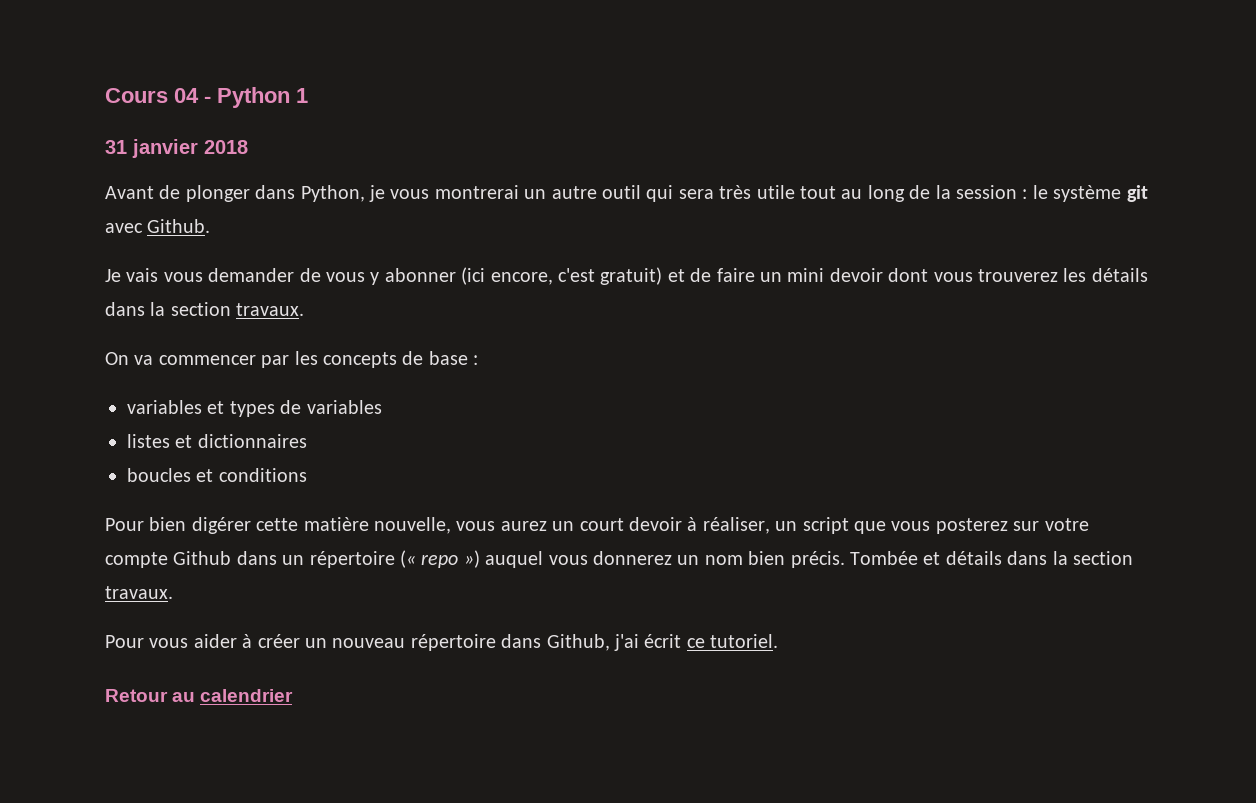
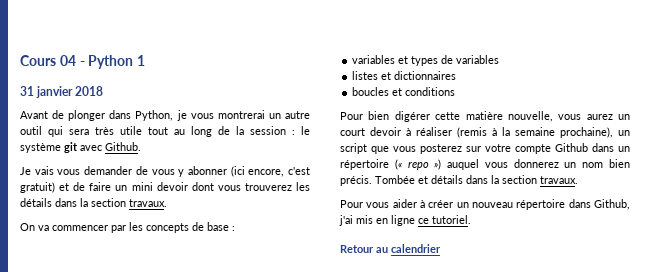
- Pour bien digérer cette matière nouvelle, vous aurez un court devoir à réaliser, un script que vous posterez sur votre compte Github dans un répertoire (« repo ») auquel vous donnerez un nom bien précis.
+ Pour bien digérer cette matière nouvelle, vous aurez un court devoir à réaliser (remis à la semaine prochaine), un script que vous posterez sur votre compte Github dans un répertoire (« repo ») auquel vous donnerez un nom bien précis.
- Pour vous aider à créer un nouveau répertoire dans Github, j'ai écrit ce tutoriel.
+ Pour vous aider à créer un nouveau répertoire dans Github, j'ai mis en ligne ce tutoriel.

